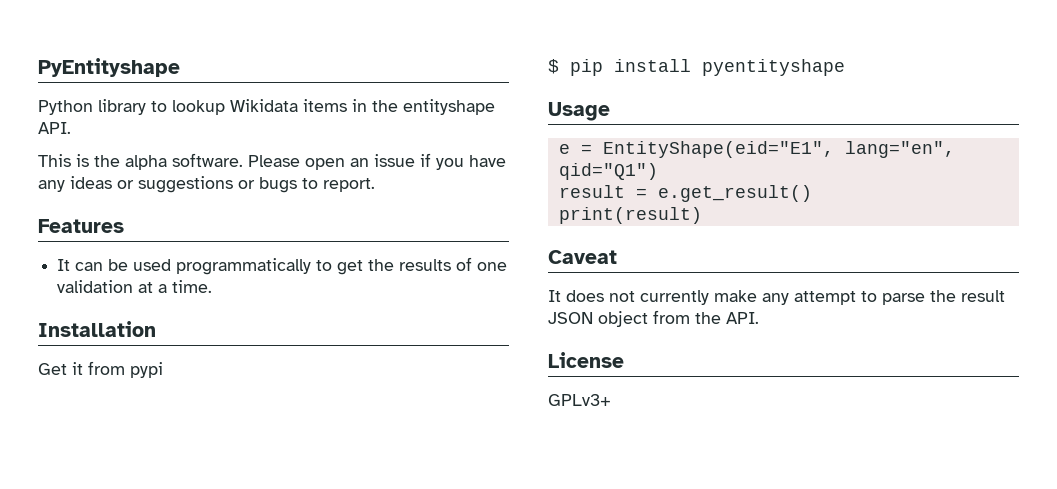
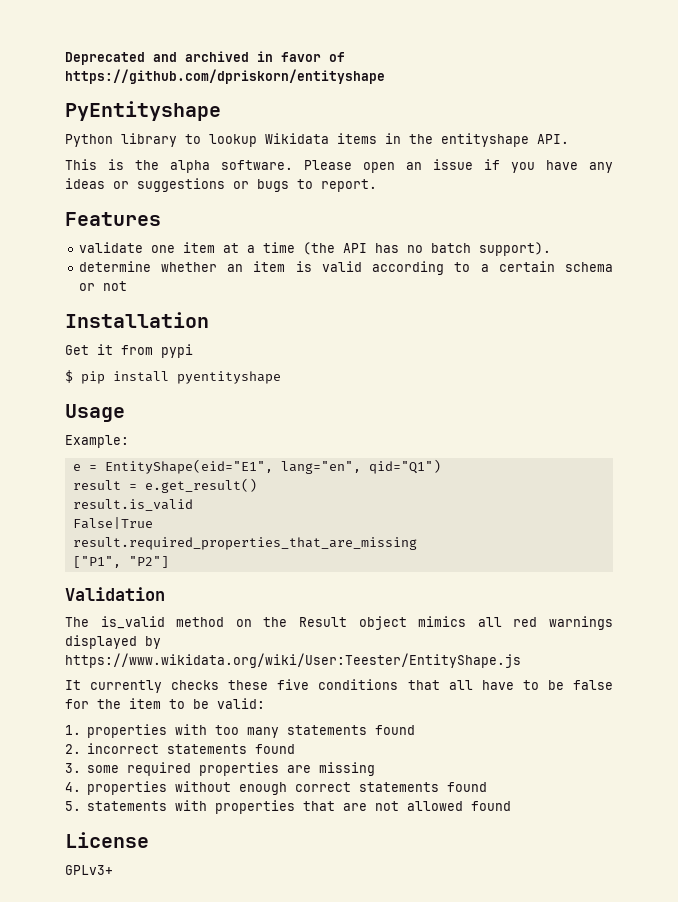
+ Deprecated and archived in favor of https://github.com/dpriskorn/entityshape
- It can be used programmatically to get the results of one validation at a time.
+ validate one item at a time (the API has no batch support).
+ determine whether an item is valid according to a certain schema or not
+ Example:
- print(result)
- Caveat
- It does not currently make any attempt to parse the result JSON object from the API.
+ result.is_valid
+ False|True
+ result.required_properties_that_are_missing
+ ["P1", "P2"]
+ Validation
+ The is_valid method on the Result object mimics all red warnings displayed by https://www.wikidata.org/wiki/User:Teester/EntityShape.js
+ It currently checks these five conditions that all have to be false for the item to be valid:
+ 1. properties with too many statements found
+ 2. incorrect statements found
+ 3. some required properties are missing
+ 4. properties without enough correct statements found
+ 5. statements with properties that are not allowed found

